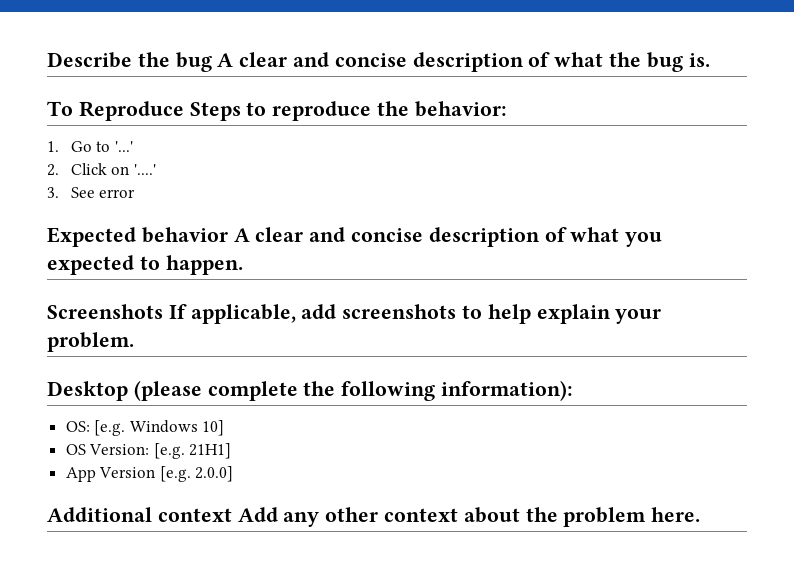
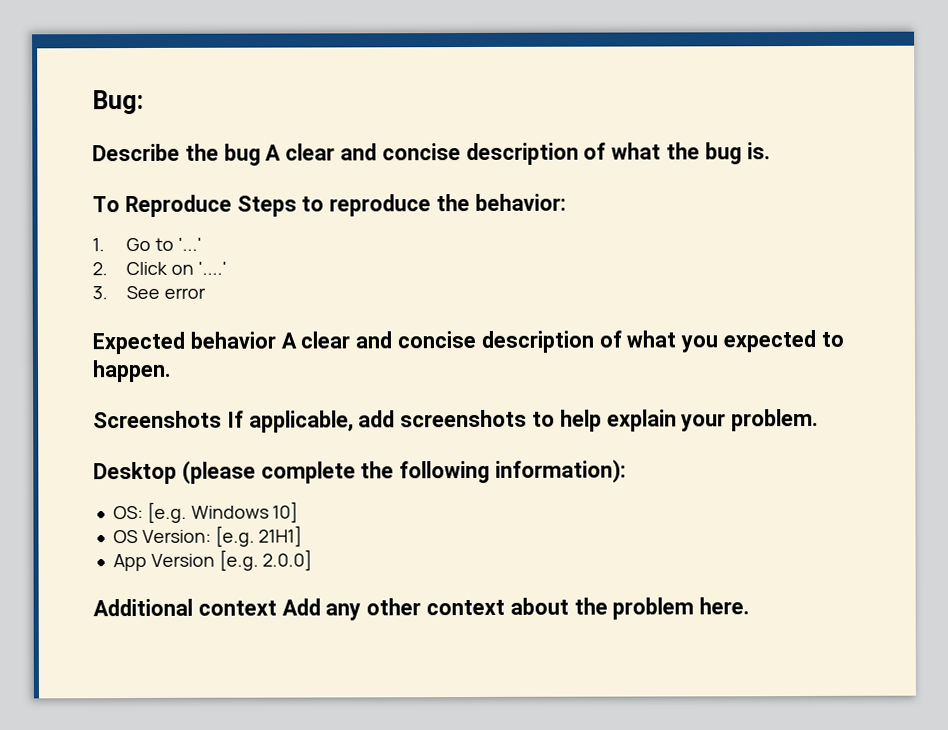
+ Bug:

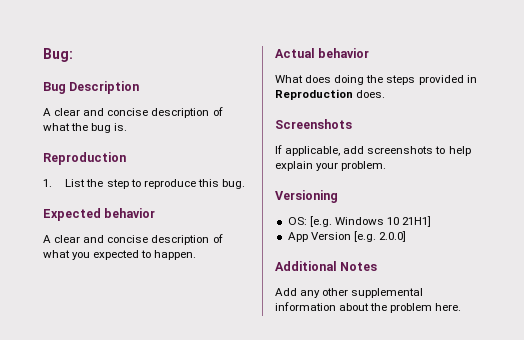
- Describe the bug A clear and concise description of what the bug is.
- To Reproduce Steps to reproduce the behavior:
- 1. Go to '...'
- 2. Click on '....'
- 3. See error
+ Bug Description
+ A clear and concise description of what the bug is.
+ Reproduction
+ 1. List the step to reproduce this bug.
- Expected behavior A clear and concise description of what you expected to happen.
+ Expected behavior
+ A clear and concise description of what you expected to happen.
+ Actual behavior
+ What does doing the steps provided in Reproduction does.
- Screenshots If applicable, add screenshots to help explain your problem.
+ Screenshots
+ If applicable, add screenshots to help explain your problem.
- Desktop (please complete the following information):
+ Versioning
- OS: [e.g. Windows 10]
- OS Version: [e.g. 21H1]
+ OS: [e.g. Windows 10 21H1]
- Additional context Add any other context about the problem here.
+ Additional Notes
+ Add any other supplemental information about the problem here.

